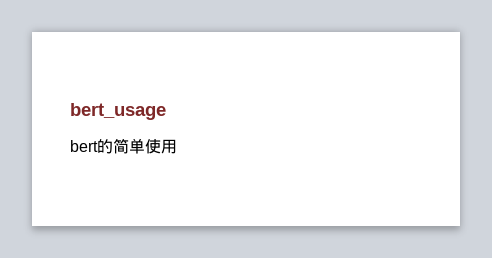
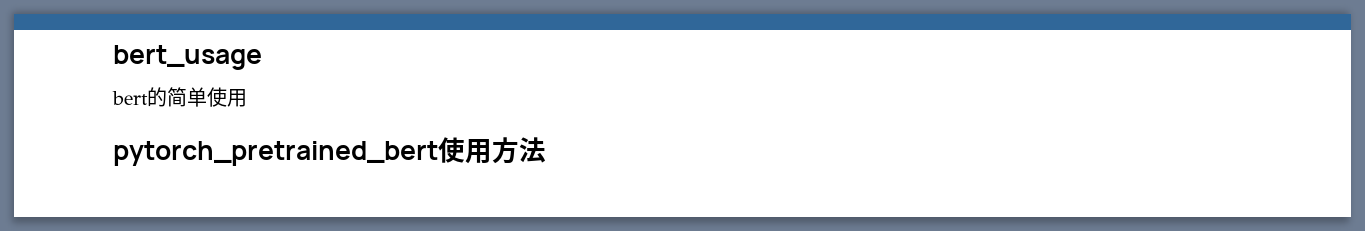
+ pytorch_pretrained_bert使用方法

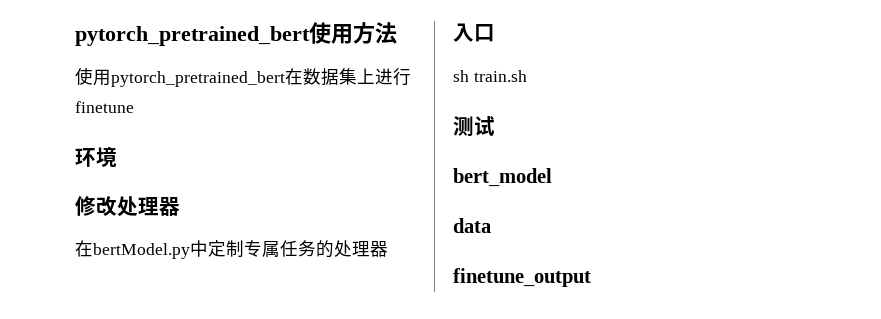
- bert_usage
- bert的简单使用
+ 使用pytorch_pretrained_bert在数据集上进行finetune
+ 环境
+ 修改处理器
+ 在bertModel.py中定制专属任务的处理器
+ 入口
+ sh train.sh
+ 测试
+ bert_model
+ data
+ finetune_output

